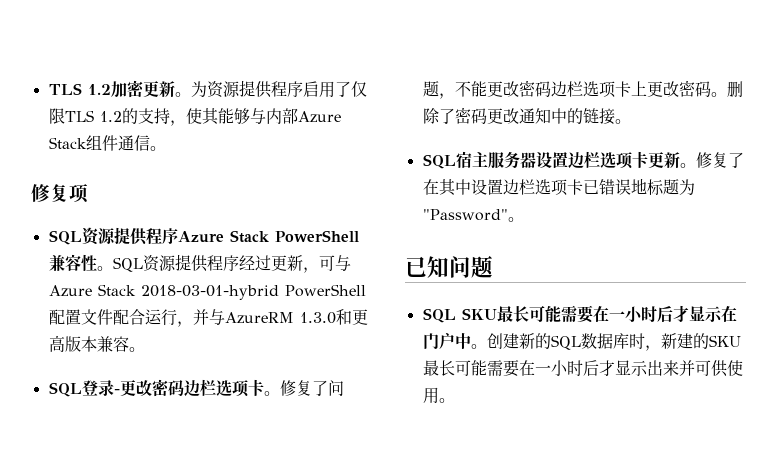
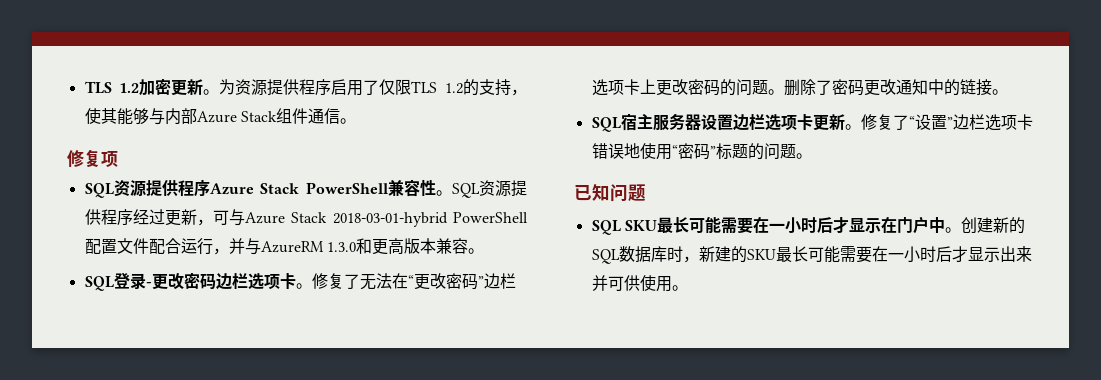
- 修复了问题，不能更改密码边栏选项卡上更改密码。
+ 修复了无法在“更改密码”边栏选项卡上更改密码的问题。
- 修复了在其中设置边栏选项卡已错误地标题为"Password"。
+ 修复了“设置”边栏选项卡错误地使用“密码”标题的问题。

